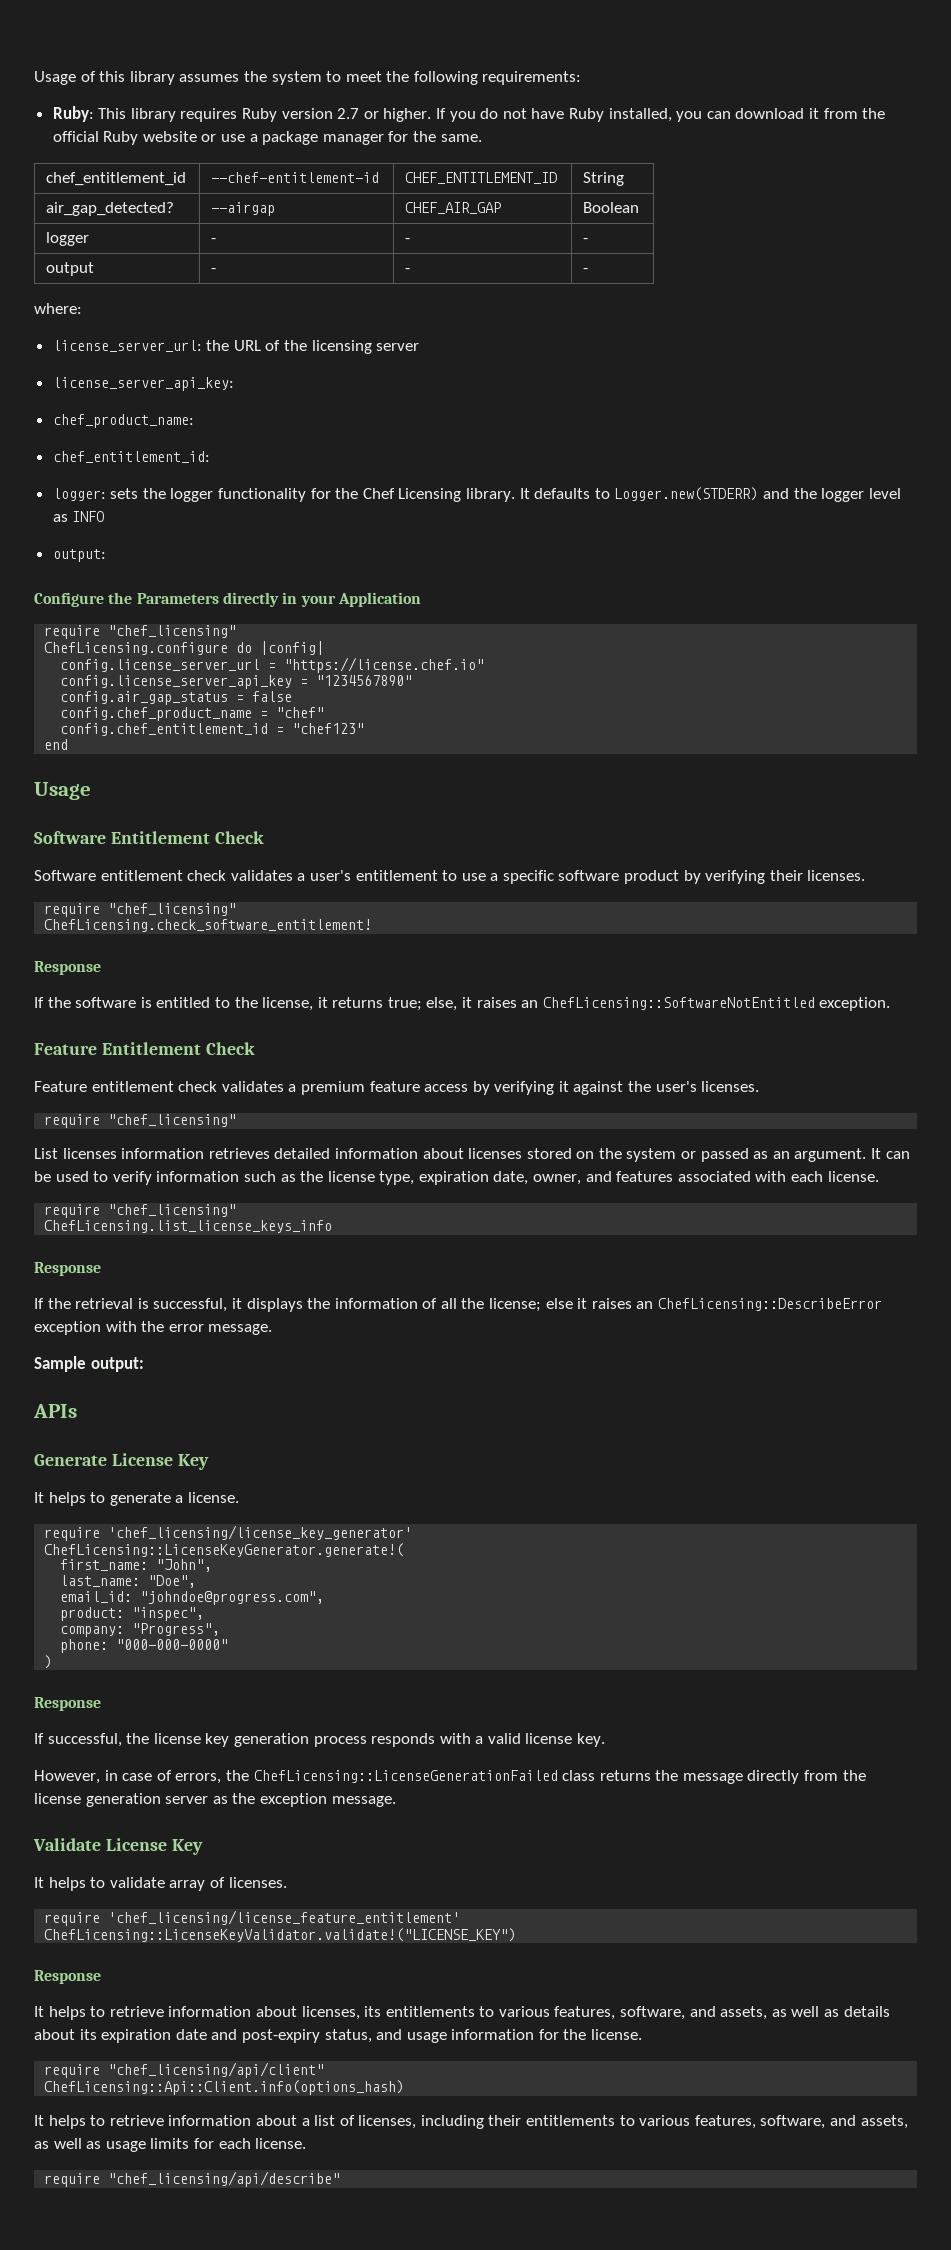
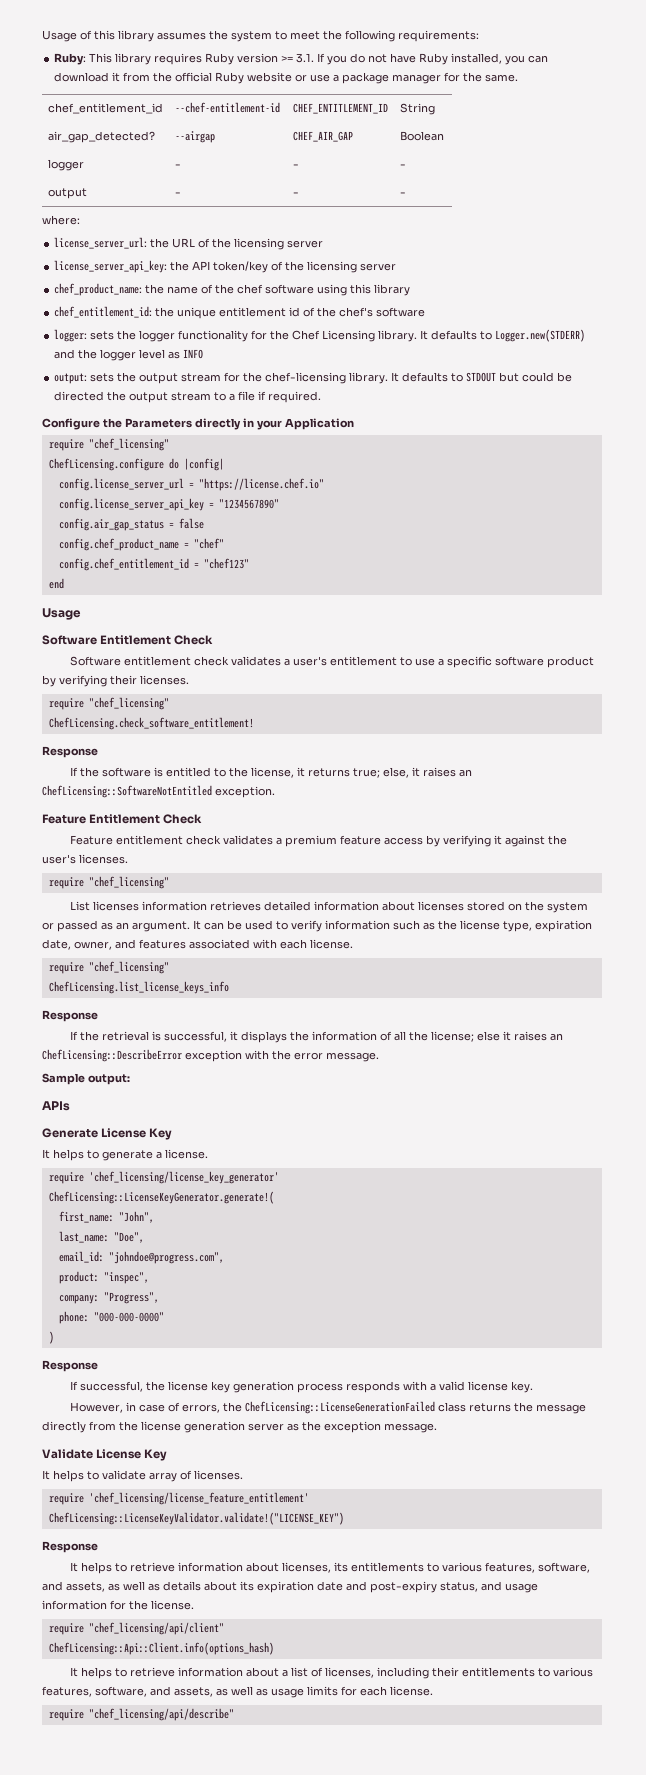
- Ruby: This library requires Ruby version 2.7 or higher. If you do not have Ruby installed, you can download it from the official Ruby website or use a package manager for the same.
+ Ruby: This library requires Ruby version >= 3.1. If you do not have Ruby installed, you can download it from the official Ruby website or use a package manager for the same.
- license_server_api_key:
- chef_product_name:
- chef_entitlement_id:
+ license_server_api_key: the API token/key of the licensing server
+ chef_product_name: the name of the chef software using this library
+ chef_entitlement_id: the unique entitlement id of the chef's software
  It defaults to Logger.new(STDERR) and the logger level as INFO
- output:
+ output: sets the output stream for the chef-licensing library. It defaults to STDOUT but could be directed the output stream to a file if required.

